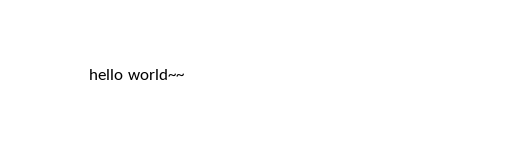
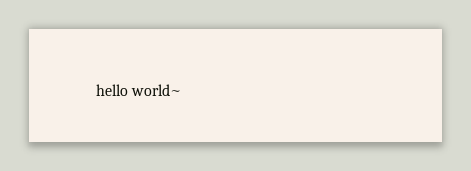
- hello world~~
+ hello world~

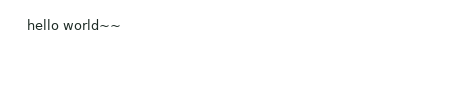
- hello world~
+ hello world~~

